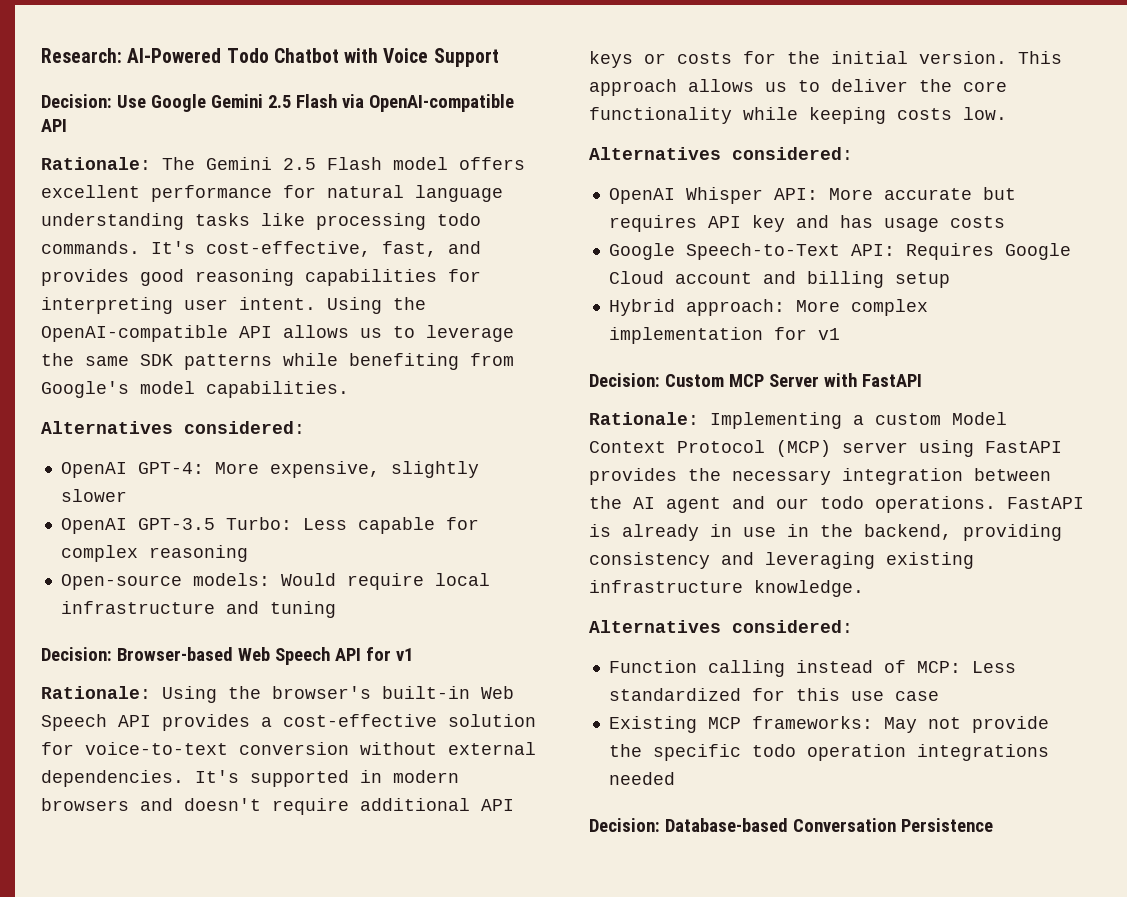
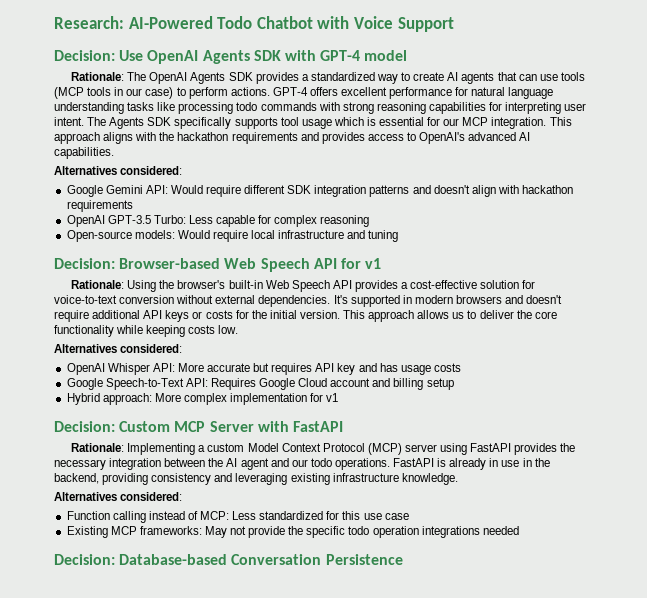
- Decision: Use Google Gemini 2.5 Flash via OpenAI-compatible API
- Rationale: The Gemini 2.5 Flash model offers excellent performance for natural language understanding tasks like processing todo commands. It's cost-effective, fast, and provides good reasoning capabilities for interpreting user intent.
+ Decision: Use OpenAI Agents SDK with GPT-4 model
+ Rationale: The OpenAI Agents SDK provides a standardized way to create AI agents that can use tools (MCP tools in our case) to perform actions. GPT-4 offers excellent performance for natural language understanding tasks like processing todo commands with strong reasoning capabilities for interpreting user intent.
- Using the OpenAI-compatible API allows us to leverage the same SDK patterns while benefiting from Google's model capabilities.
+ The Agents SDK specifically supports tool usage which is essential for our MCP integration. This approach aligns with the hackathon requirements and provides access to OpenAI's advanced AI capabilities.
  Alternatives considered:
- OpenAI GPT-4: More expensive, slightly slower
+ Google Gemini API: Would require different SDK integration patterns and doesn't align with hackathon requirements

